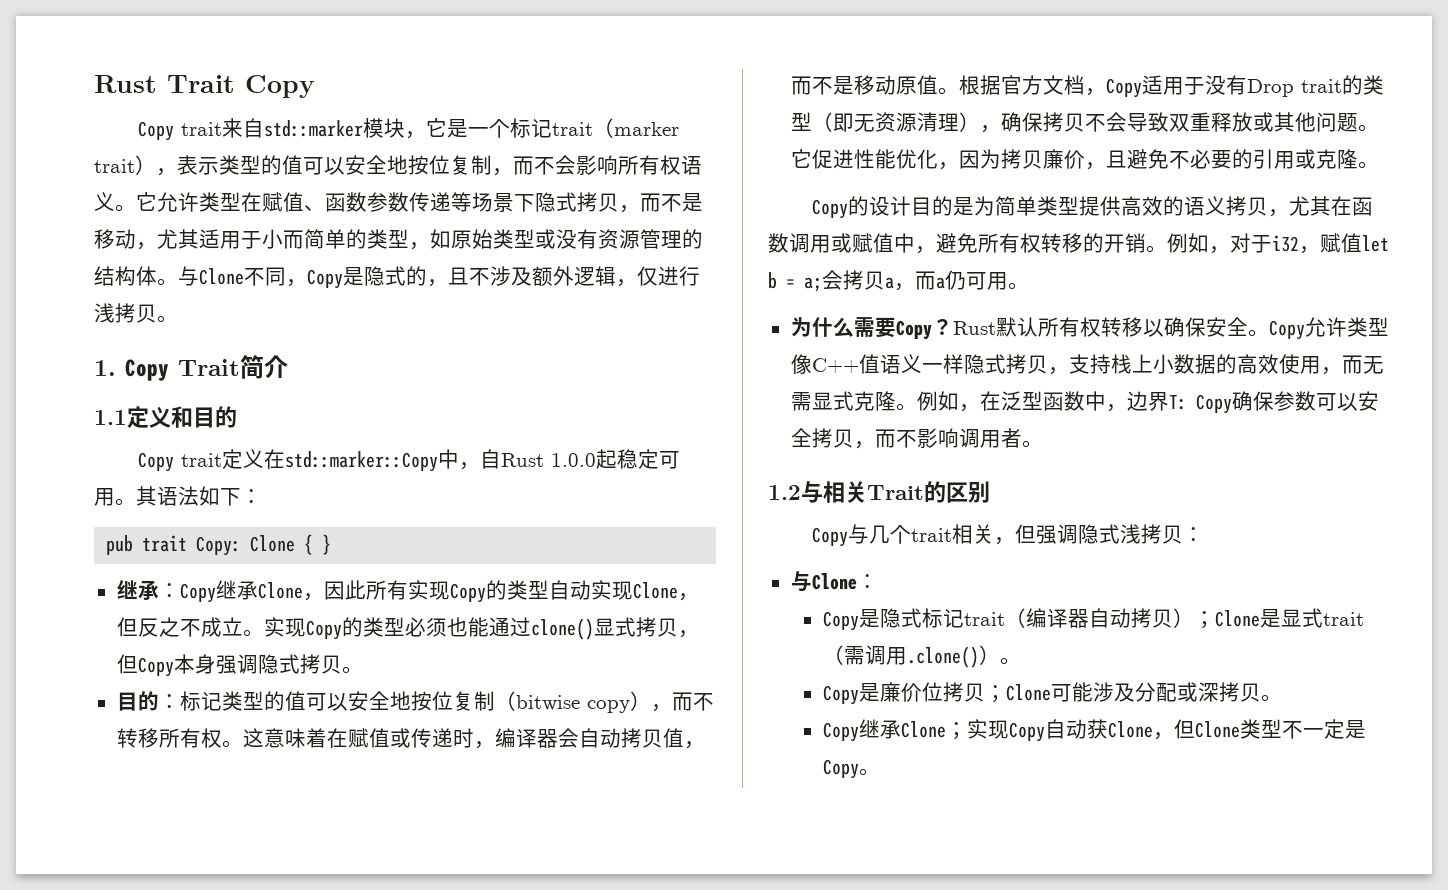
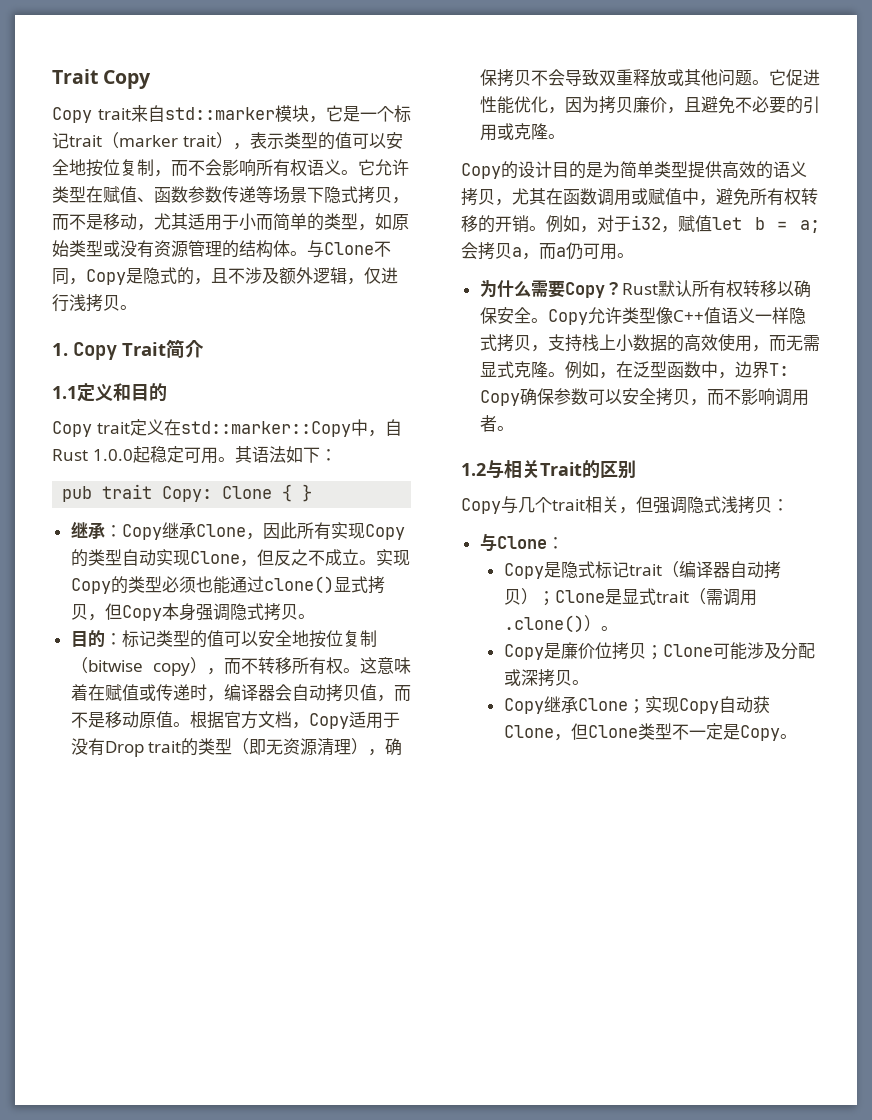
- Rust Trait Copy
+ Trait Copy

